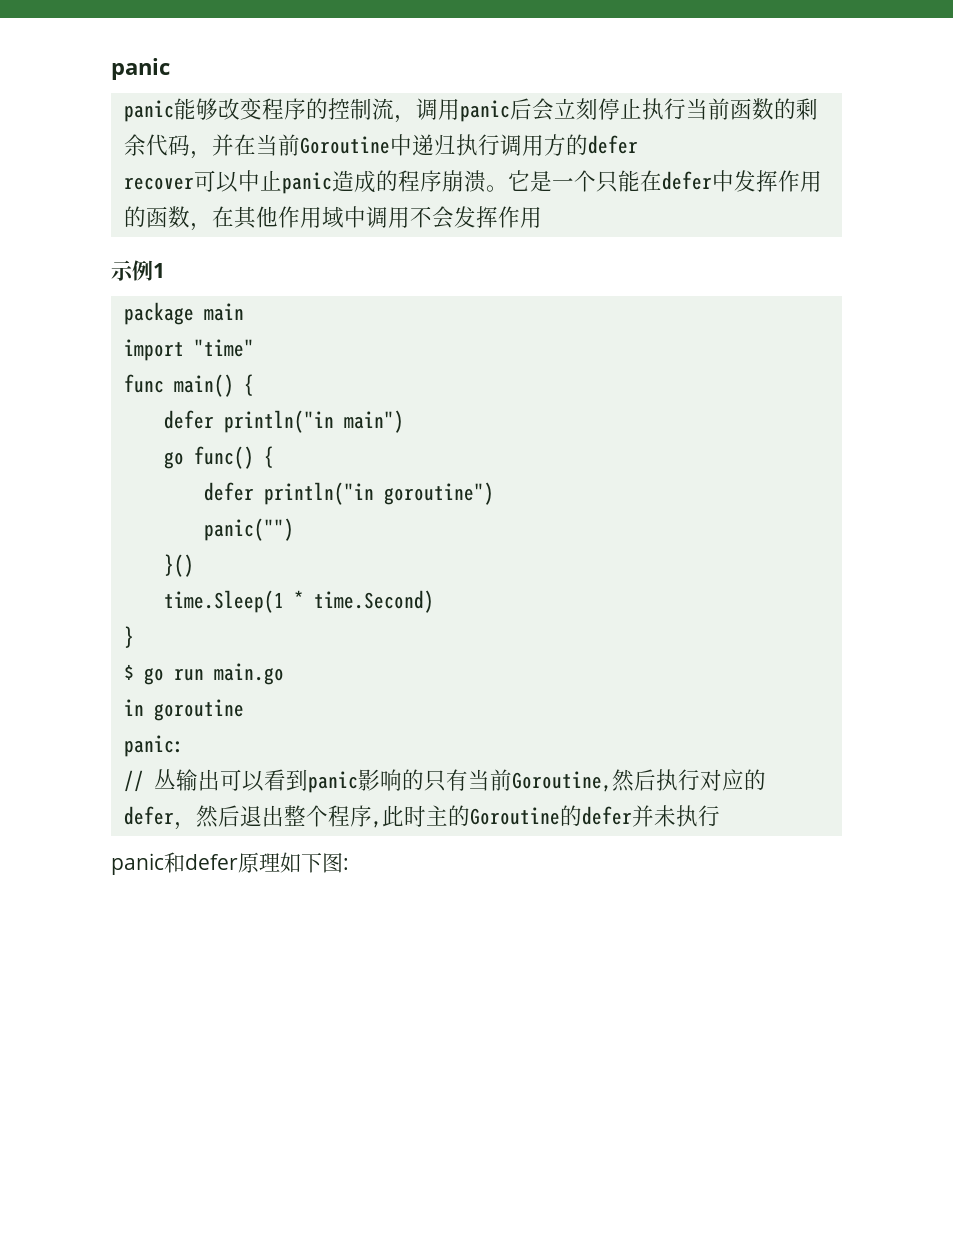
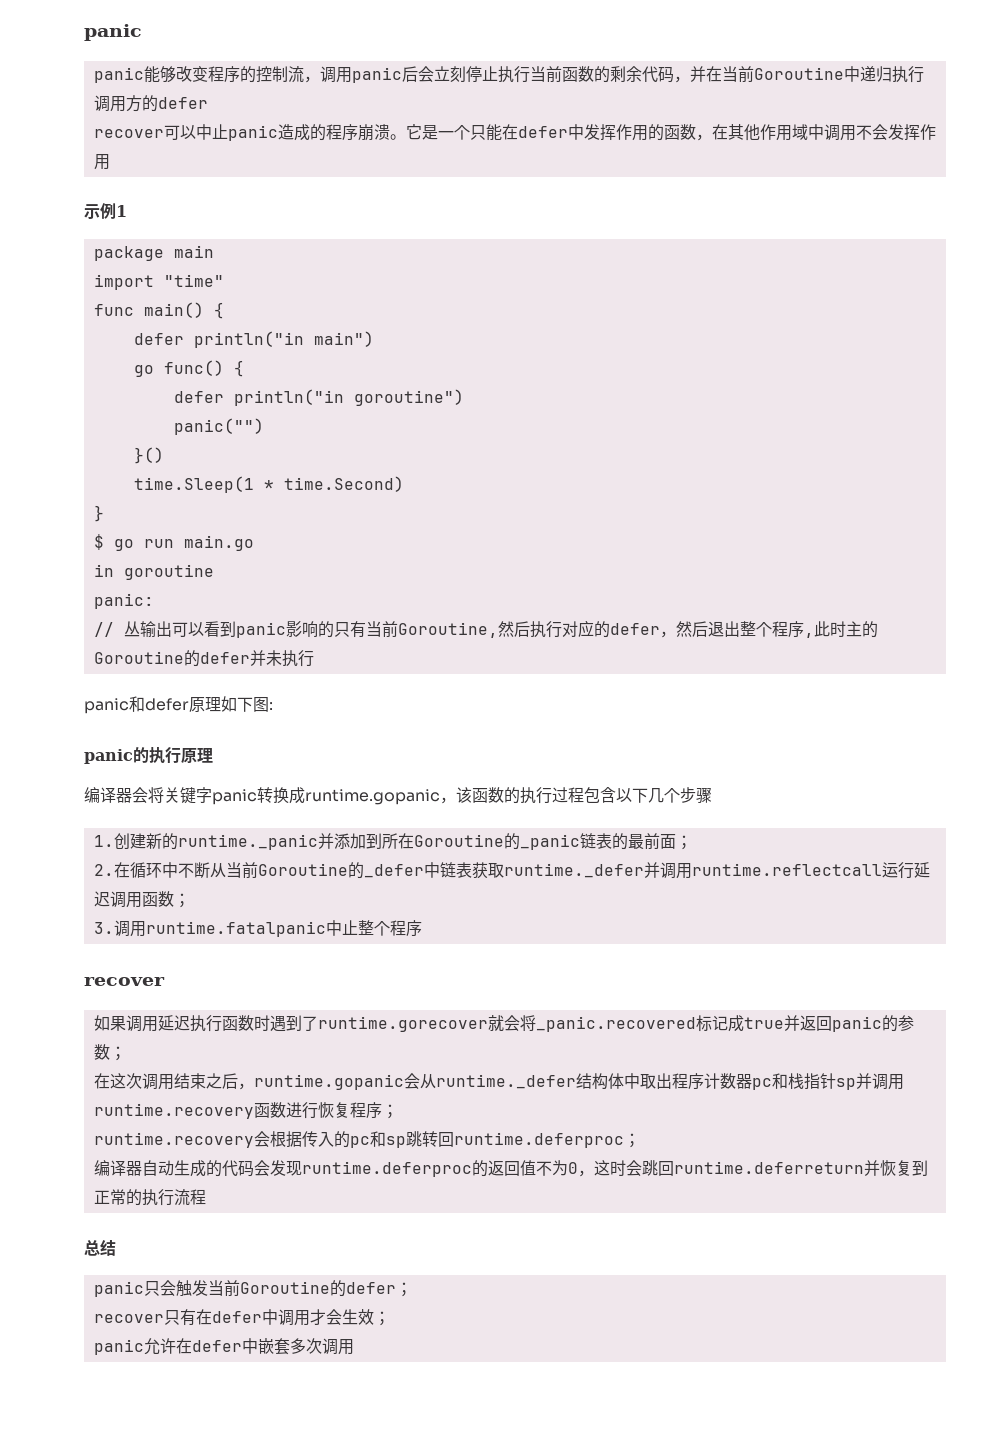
+ panic的执行原理
+ 编译器会将关键字panic转换成runtime.gopanic，该函数的执行过程包含以下几个步骤
+ 1.创建新的runtime._panic并添加到所在Goroutine的_panic链表的最前面；
+ 2.在循环中不断从当前Goroutine的_defer中链表获取runtime._defer并调用runtime.reflectcall运行延迟调用函数；
+ 3.调用runtime.fatalpanic中止整个程序
+ recover
+ 如果调用延迟执行函数时遇到了runtime.gorecover就会将_panic.recovered标记成true并返回panic的参数；
+ 在这次调用结束之后，runtime.gopanic会从runtime._defer结构体中取出程序计数器pc和栈指针sp并调用runtime.recovery函数进行恢复程序；
+ runtime.recovery会根据传入的pc和sp跳转回runtime.deferproc；
+ 编译器自动生成的代码会发现runtime.deferproc的返回值不为0，这时会跳回runtime.deferreturn并恢复到正常的执行流程
+ 总结
+ panic只会触发当前Goroutine的defer；
+ recover只有在defer中调用才会生效；
+ panic允许在defer中嵌套多次调用

